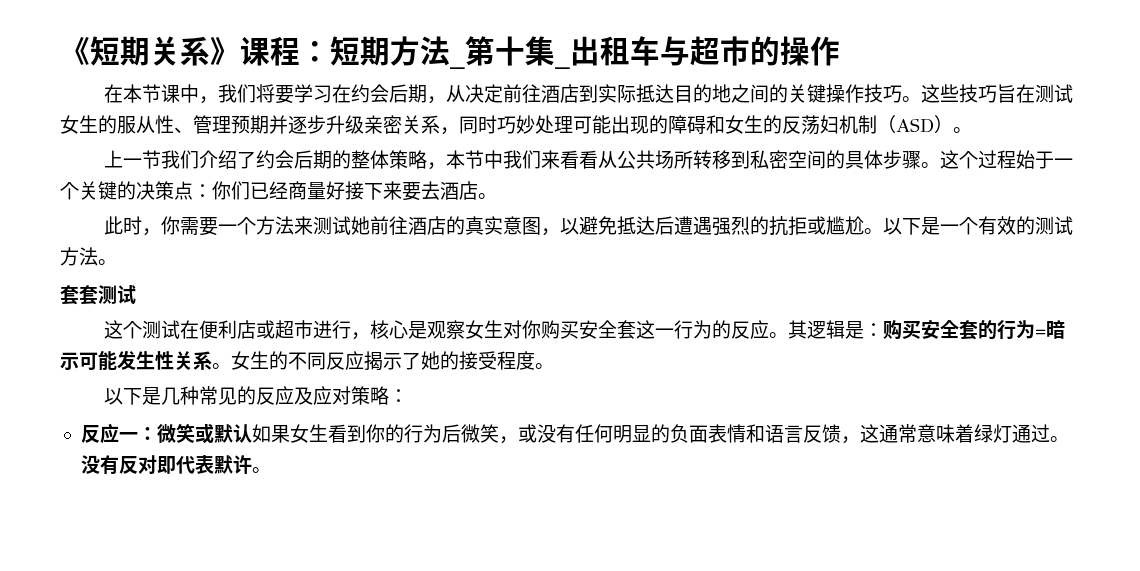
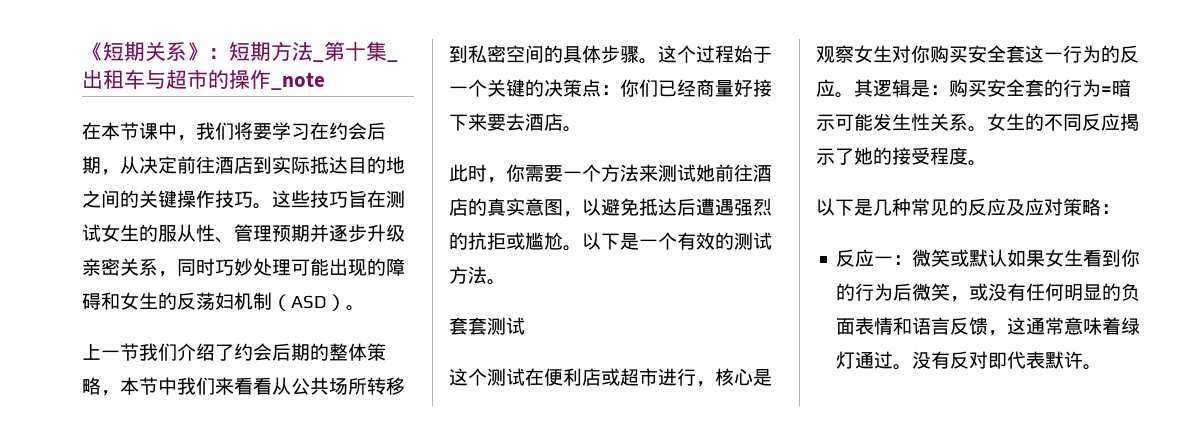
- 《短期关系》课程：短期方法_第十集_出租车与超市的操作
+ 《短期关系》：短期方法_第十集_出租车与超市的操作_note

